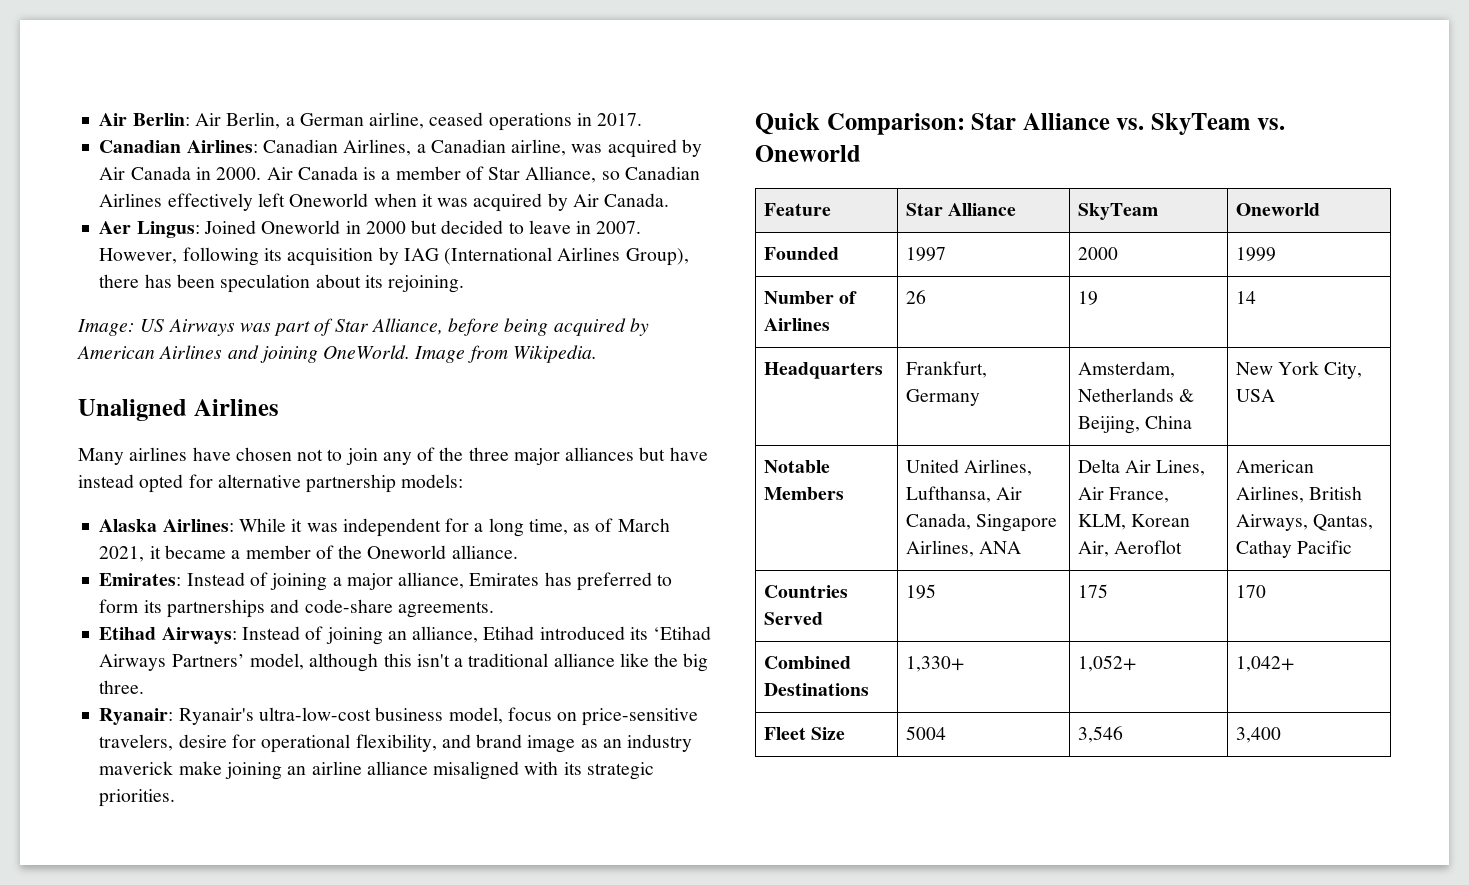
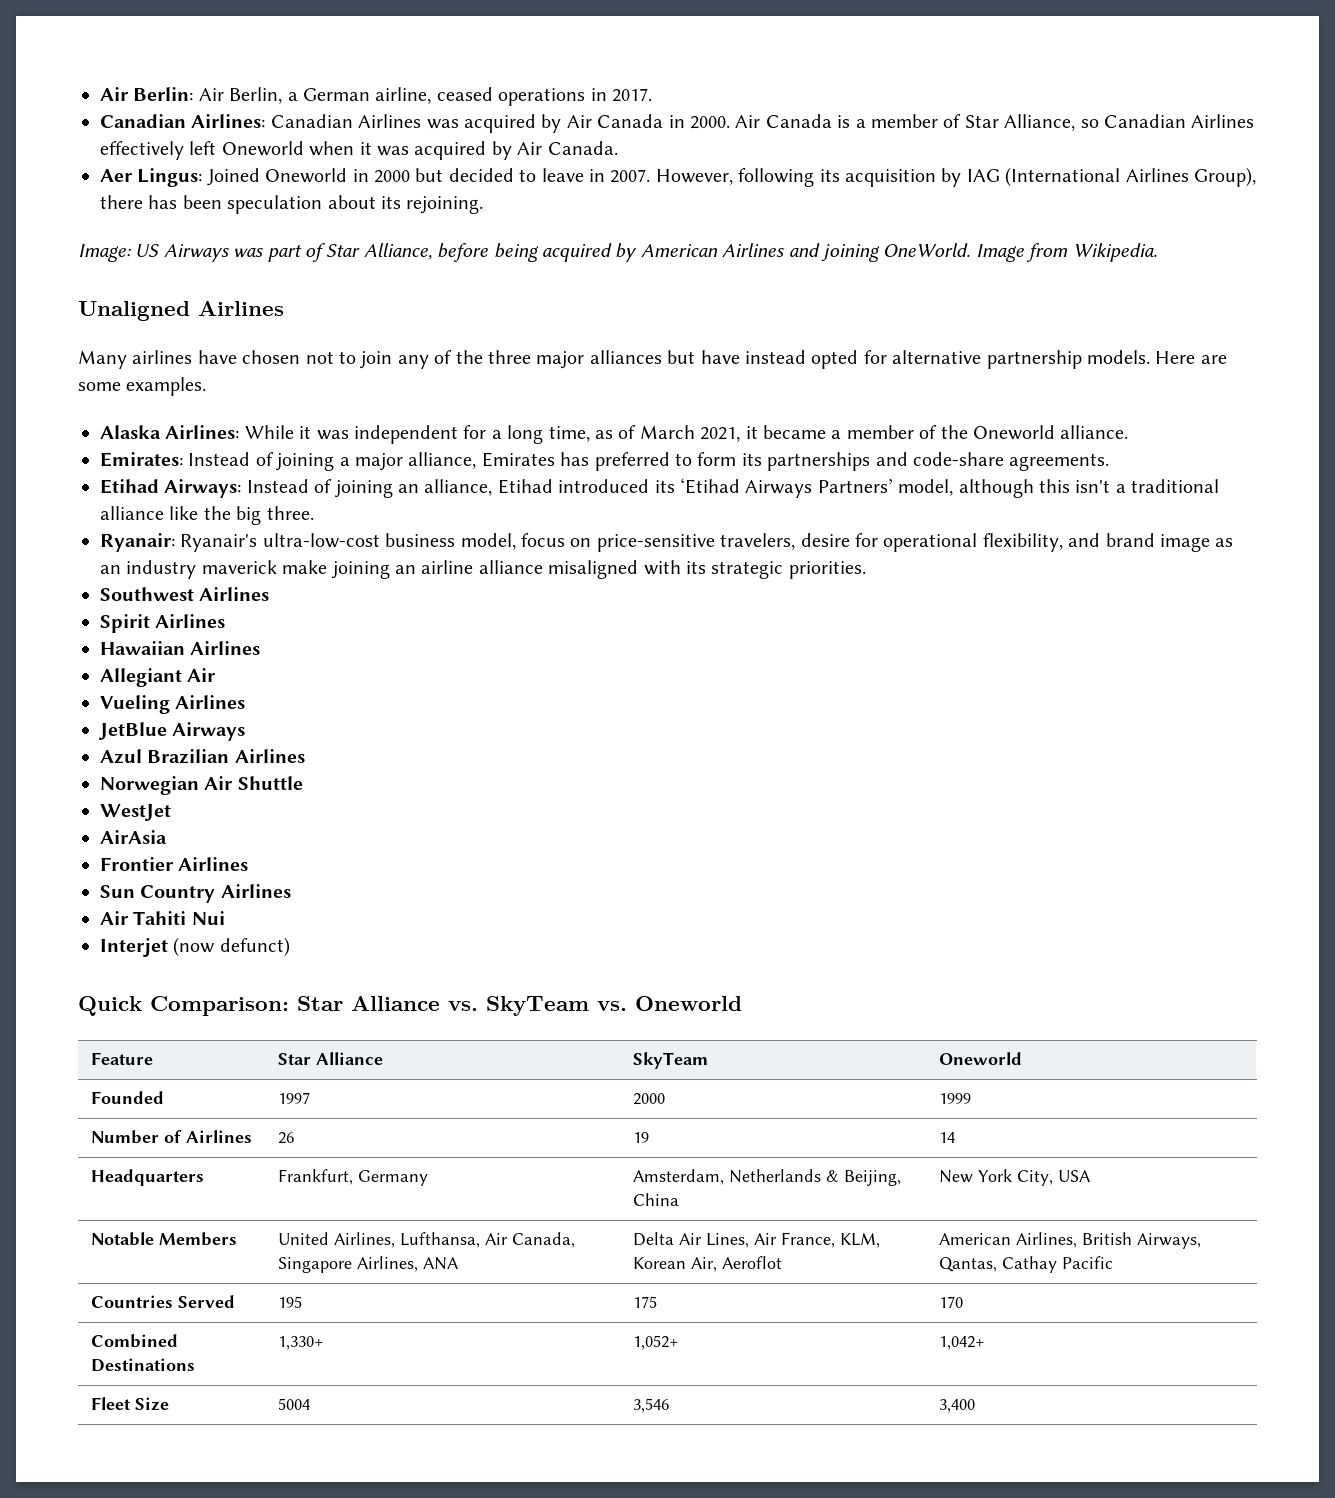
- Canadian Airlines: Canadian Airlines, a Canadian airline, was acquired by Air Canada in 2000.
+ Canadian Airlines: Canadian Airlines was acquired by Air Canada in 2000.
- Many airlines have chosen not to join any of the three major alliances but have instead opted for alternative partnership models:
+ Many airlines have chosen not to join any of the three major alliances but have instead opted for alternative partnership models. Here are some examples.
+ Southwest Airlines
+ Spirit Airlines
+ Hawaiian Airlines
+ Allegiant Air
+ Vueling Airlines
+ JetBlue Airways
+ Azul Brazilian Airlines
+ Norwegian Air Shuttle
+ WestJet
+ AirAsia
+ Frontier Airlines
+ Sun Country Airlines
+ Air Tahiti Nui
+ Interjet (now defunct)

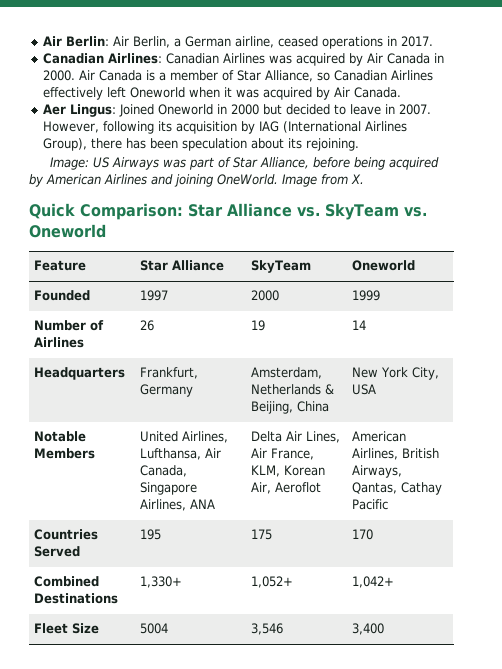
- Image from Wikipedia.
- Unaligned Airlines
- Many airlines have chosen not to join any of the three major alliances but have instead opted for alternative partnership models. Here are some examples.
- Alaska Airlines: While it was independent for a long time, as of March 2021, it became a member of the Oneworld alliance.
- Emirates: Instead of joining a major alliance, Emirates has preferred to form its partnerships and code-share agreements.
- Etihad Airways: Instead of joining an alliance, Etihad introduced its ‘Etihad Airways Partners’ model, although this isn't a traditional alliance like the big three.
- Ryanair: Ryanair's ultra-low-cost business model, focus on price-sensitive travelers, desire for operational flexibility, and brand image as an industry maverick make joining an airline alliance misaligned with its strategic priorities.
- Southwest Airlines
- Spirit Airlines
- Hawaiian Airlines
- Allegiant Air
- Vueling Airlines
- JetBlue Airways
- Azul Brazilian Airlines
- Norwegian Air Shuttle
- WestJet
- AirAsia
- Frontier Airlines
- Sun Country Airlines
- Air Tahiti Nui
- Interjet (now defunct)
+ Image from X.

